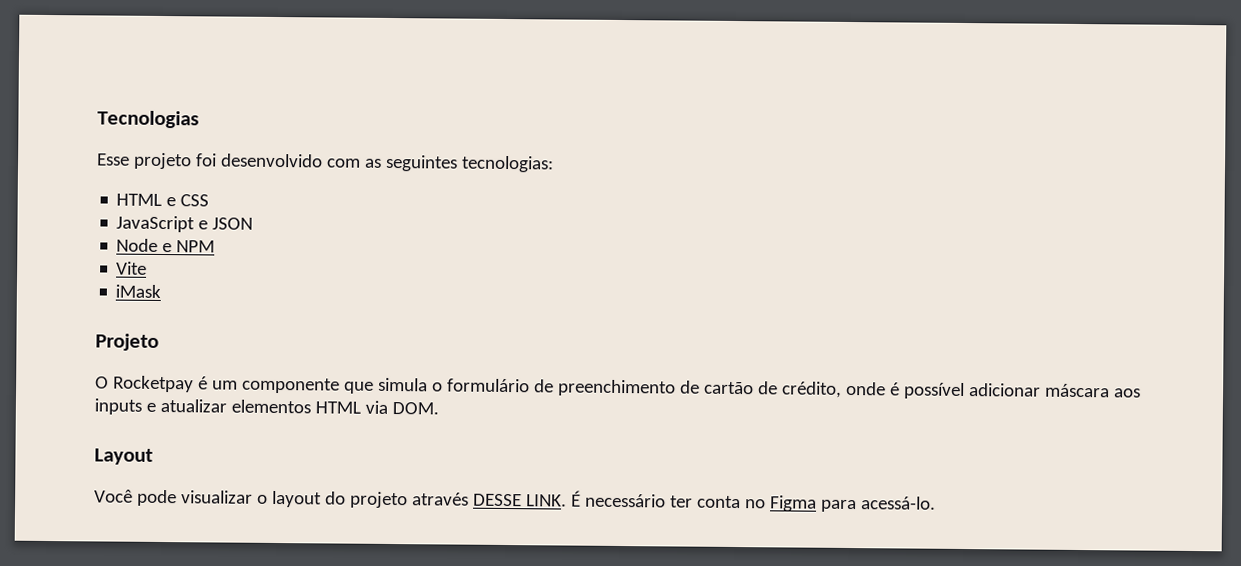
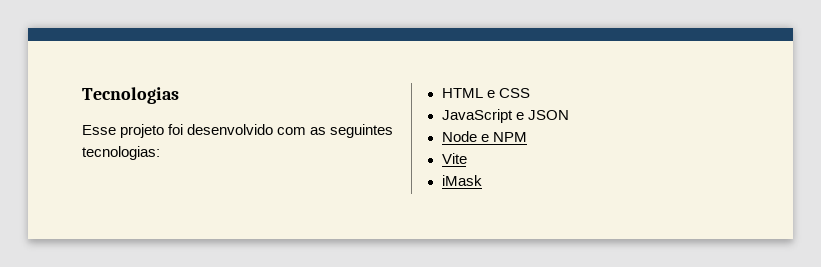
- Projeto
- O Rocketpay é um componente que simula o formulário de preenchimento de cartão de crédito, onde é possível adicionar máscara aos inputs e atualizar elementos HTML via DOM.
- Layout
- Você pode visualizar o layout do projeto através DESSE LINK. É necessário ter conta no Figma para acessá-lo.

